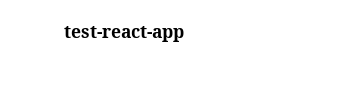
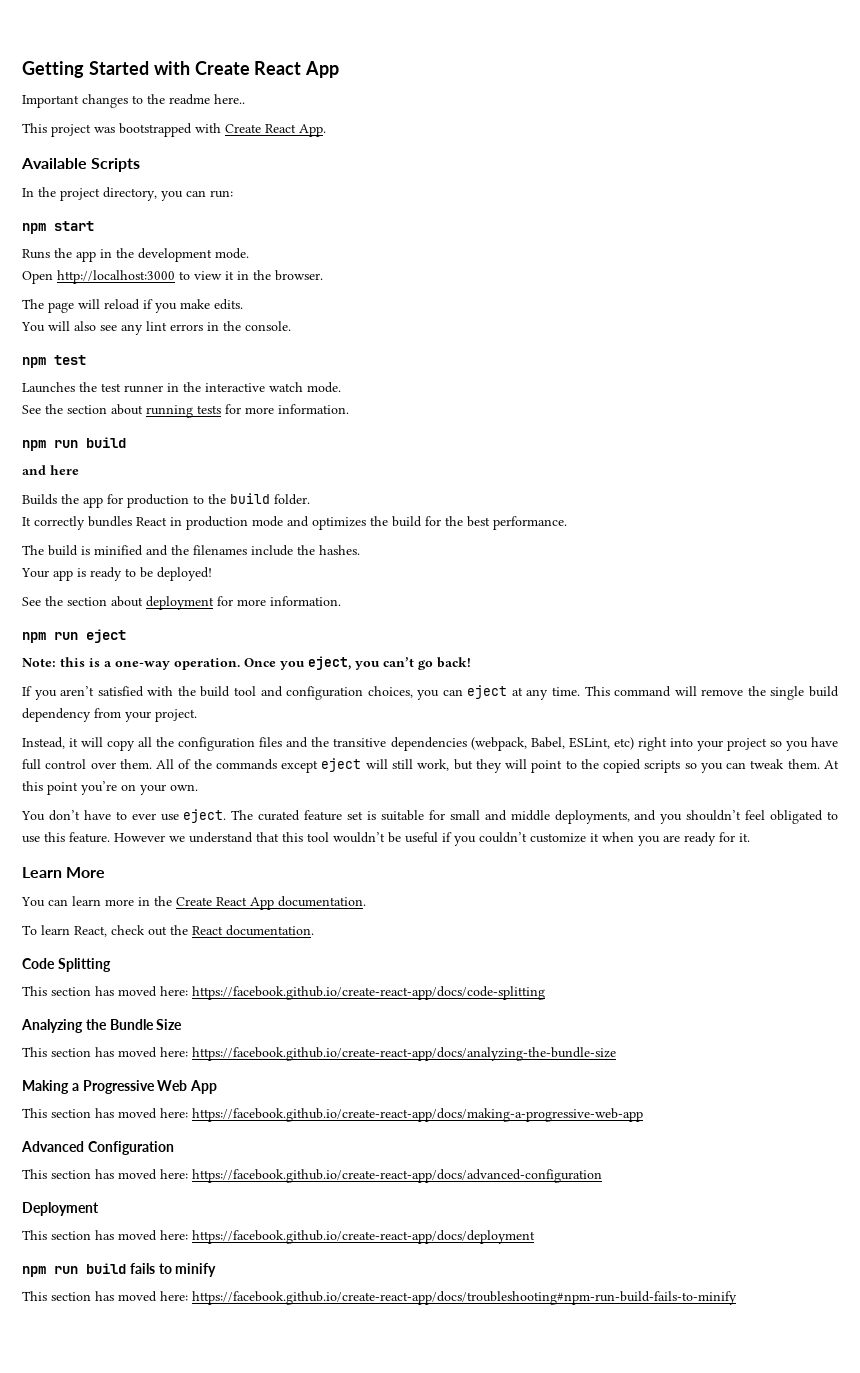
- test-react-app
+ Getting Started with Create React App
+ Important changes to the readme here..
+ This project was bootstrapped with Create React App.
+ Available Scripts
+ In the project directory, you can run:
+ npm start
+ Runs the app in the development mode.
+ Open http://localhost:3000 to view it in the browser.
+ The page will reload if you make edits.
+ You will also see any lint errors in the console.
+ npm test
+ Launches the test runner in the interactive watch mode.
+ See the section about running tests for more information.
+ npm run build
+ and here
+ Builds the app for production to the build folder.
+ It correctly bundles React in production mode and optimizes the build for the best performance.
+ The build is minified and the filenames include the hashes.
+ Your app is ready to be deployed!
+ See the section about deployment for more information.
+ npm run eject
+ Note: this is a one-way operation. Once you eject, you can’t go back!
+ If you aren’t satisfied with the build tool and configuration choices, you can eject at any time. This command will remove the single build dependency from your project.
+ Instead, it will copy all the configuration files and the transitive dependencies (webpack, Babel, ESLint, etc) right into your project so you have full control over them. All of the commands except eject will still work, but they will point to the copied scripts so you can tweak them. At this point you’re on your own.
+ You don’t have to ever use eject. The curated feature set is suitable for small and middle deployments, and you shouldn’t feel obligated to use this feature. However we understand that this tool wouldn’t be useful if you couldn’t customize it when you are ready for it.
+ Learn More
+ You can learn more in the Create React App documentation.
+ To learn React, check out the React documentation.
+ Code Splitting
+ This section has moved here: https://facebook.github.io/create-react-app/docs/code-splitting
+ Analyzing the Bundle Size
+ This section has moved here: https://facebook.github.io/create-react-app/docs/analyzing-the-bundle-size
+ Making a Progressive Web App
+ This section has moved here: https://facebook.github.io/create-react-app/docs/making-a-progressive-web-app
+ Advanced Configuration
+ This section has moved here: https://facebook.github.io/create-react-app/docs/advanced-configuration
+ Deployment
+ This section has moved here: https://facebook.github.io/create-react-app/docs/deployment
+ npm run build fails to minify
+ This section has moved here: https://facebook.github.io/create-react-app/docs/troubleshooting#npm-run-build-fails-to-minify

